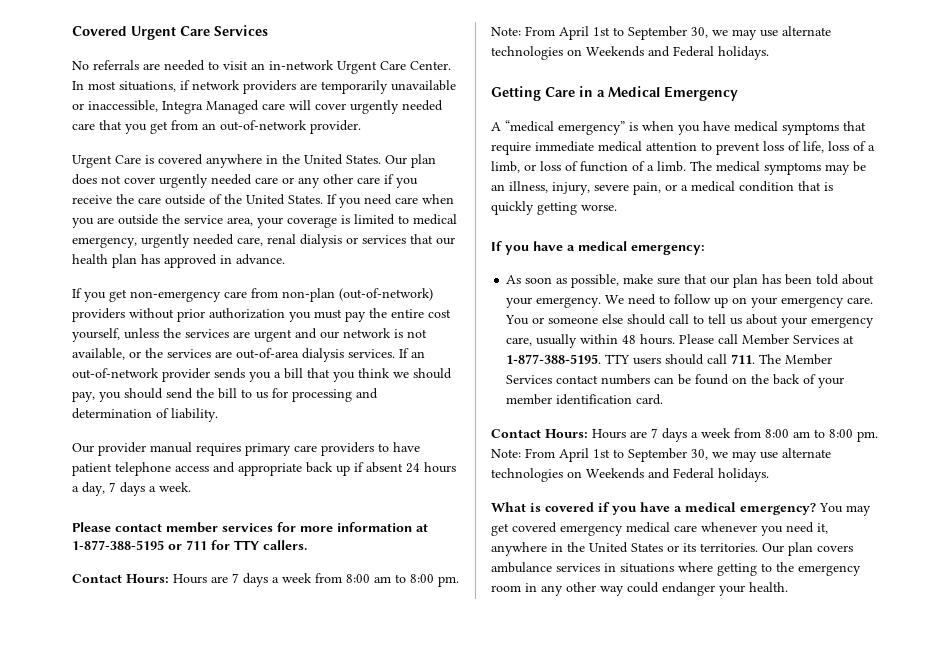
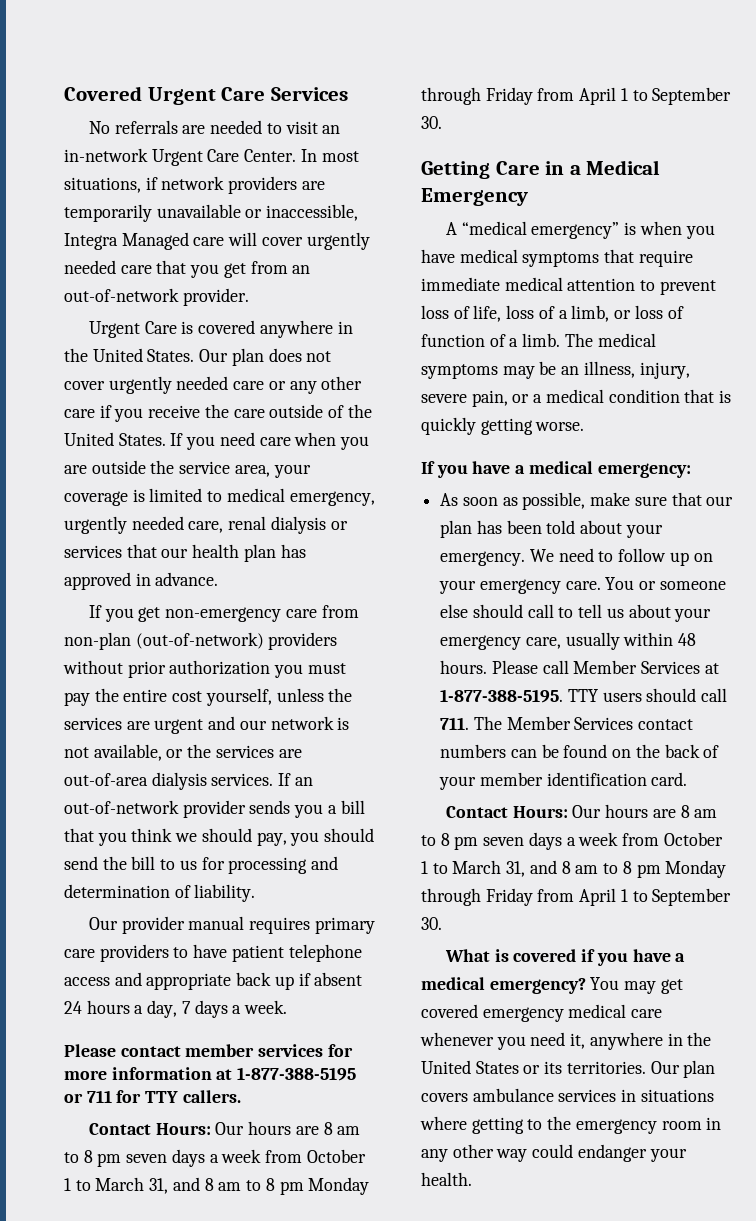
  Please contact member services for more information at 1-877-388-5195 or 711 for TTY callers.
- Contact Hours: Hours are 7 days a week from 8:00 am to 8:00 pm. Note: From April 1st to September 30, we may use alternate technologies on Weekends and Federal holidays.
+ Contact Hours: Our hours are 8 am to 8 pm seven days a week from October 1 to March 31, and 8 am to 8 pm Monday through Friday from April 1 to September 30.
  TTY users should call 711. The Member Services contact numbers can be found on the back of your member identification card.
- Contact Hours: Hours are 7 days a week from 8:00 am to 8:00 pm. Note: From April 1st to September 30, we may use alternate technologies on Weekends and Federal holidays.
+ Contact Hours: Our hours are 8 am to 8 pm seven days a week from October 1 to March 31, and 8 am to 8 pm Monday through Friday from April 1 to September 30.

